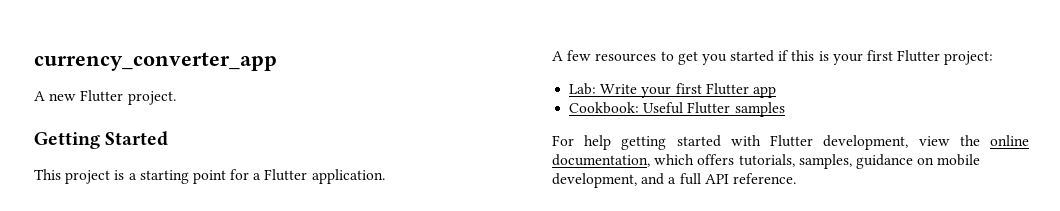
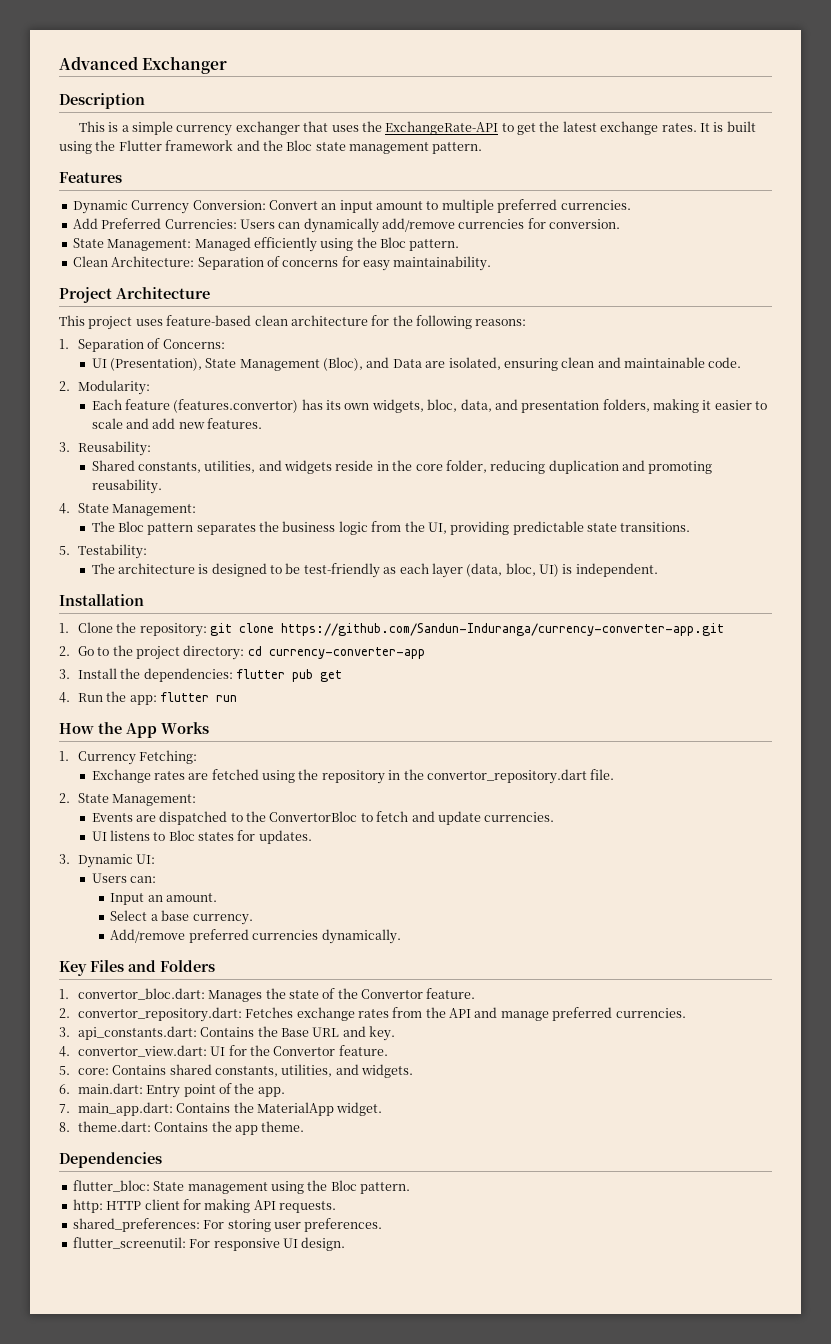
- currency_converter_app
- A new Flutter project.
- Getting Started
- This project is a starting point for a Flutter application.
- A few resources to get you started if this is your first Flutter project:
- Lab: Write your first Flutter app
- Cookbook: Useful Flutter samples
- For help getting started with Flutter development, view the online documentation, which offers tutorials, samples, guidance on mobile development, and a full API reference.
+ Advanced Exchanger
+ Description
+ This is a simple currency exchanger that uses the ExchangeRate-API to get the latest exchange rates. It is built using the Flutter framework and the Bloc state management pattern.
+ Features
+ Dynamic Currency Conversion: Convert an input amount to multiple preferred currencies.
+ Add Preferred Currencies: Users can dynamically add/remove currencies for conversion.
+ State Management: Managed efficiently using the Bloc pattern.
+ Clean Architecture: Separation of concerns for easy maintainability.
+ Project Architecture
+ This project uses feature-based clean architecture for the following reasons:
+ 1. Separation of Concerns:
+ UI (Presentation), State Management (Bloc), and Data are isolated, ensuring clean and maintainable code.
+ 2. Modularity:
+ Each feature (features.convertor) has its own widgets, bloc, data, and presentation folders, making it easier to scale and add new features.
+ 3. Reusability:
+ Shared constants, utilities, and widgets reside in the core folder, reducing duplication and promoting reusability.
+ 4. State Management:
+ The Bloc pattern separates the business logic from the UI, providing predictable state transitions.
+ 5. Testability:
+ The architecture is designed to be test-friendly as each layer (data, bloc, UI) is independent.
+ Installation
+ 1. Clone the repository: git clone https://github.com/Sandun-Induranga/currency-converter-app.git
+ 2. Go to the project directory: cd currency-converter-app
+ 3. Install the dependencies: flutter pub get
+ 4. Run the app: flutter run
+ How the App Works
+ 1. Currency Fetching:
+ Exchange rates are fetched using the repository in the convertor_repository.dart file.
+ 2. State Management:
+ Events are dispatched to the ConvertorBloc to fetch and update currencies.
+ UI listens to Bloc states for updates.
+ 3. Dynamic UI:
+ Users can:
+ Input an amount.
+ Select a base currency.
+ Add/remove preferred currencies dynamically.
+ Key Files and Folders
+ 1. convertor_bloc.dart: Manages the state of the Convertor feature.
+ 2. convertor_repository.dart: Fetches exchange rates from the API and manage preferred currencies.
+ 3. api_constants.dart: Contains the Base URL and key.
+ 4. convertor_view.dart: UI for the Convertor feature.
+ 5. core: Contains shared constants, utilities, and widgets.
+ 6. main.dart: Entry point of the app.
+ 7. main_app.dart: Contains the MaterialApp widget.
+ 8. theme.dart: Contains the app theme.
+ Dependencies
+ flutter_bloc: State management using the Bloc pattern.
+ http: HTTP client for making API requests.
+ shared_preferences: For storing user preferences.
+ flutter_screenutil: For responsive UI design.

